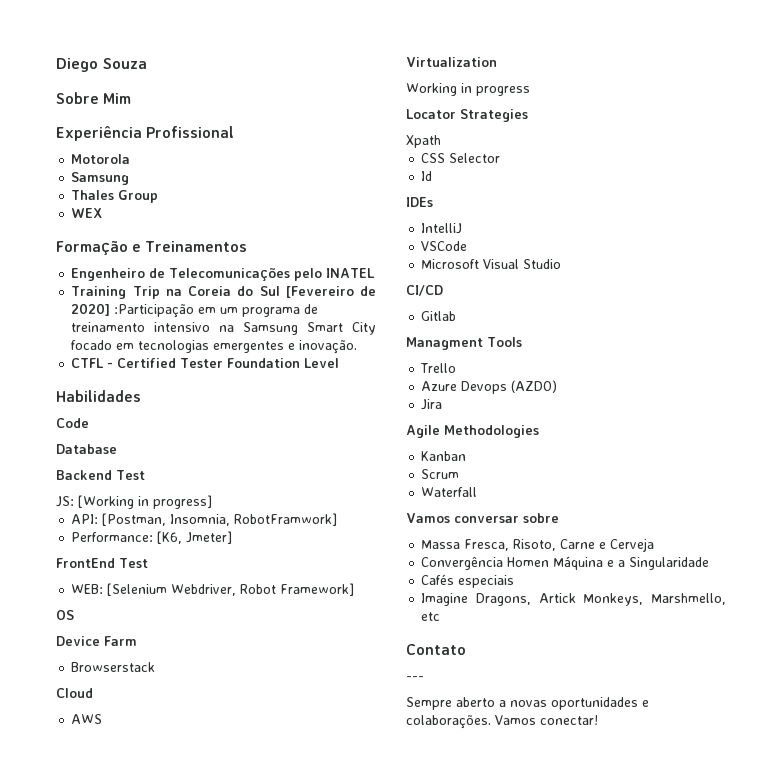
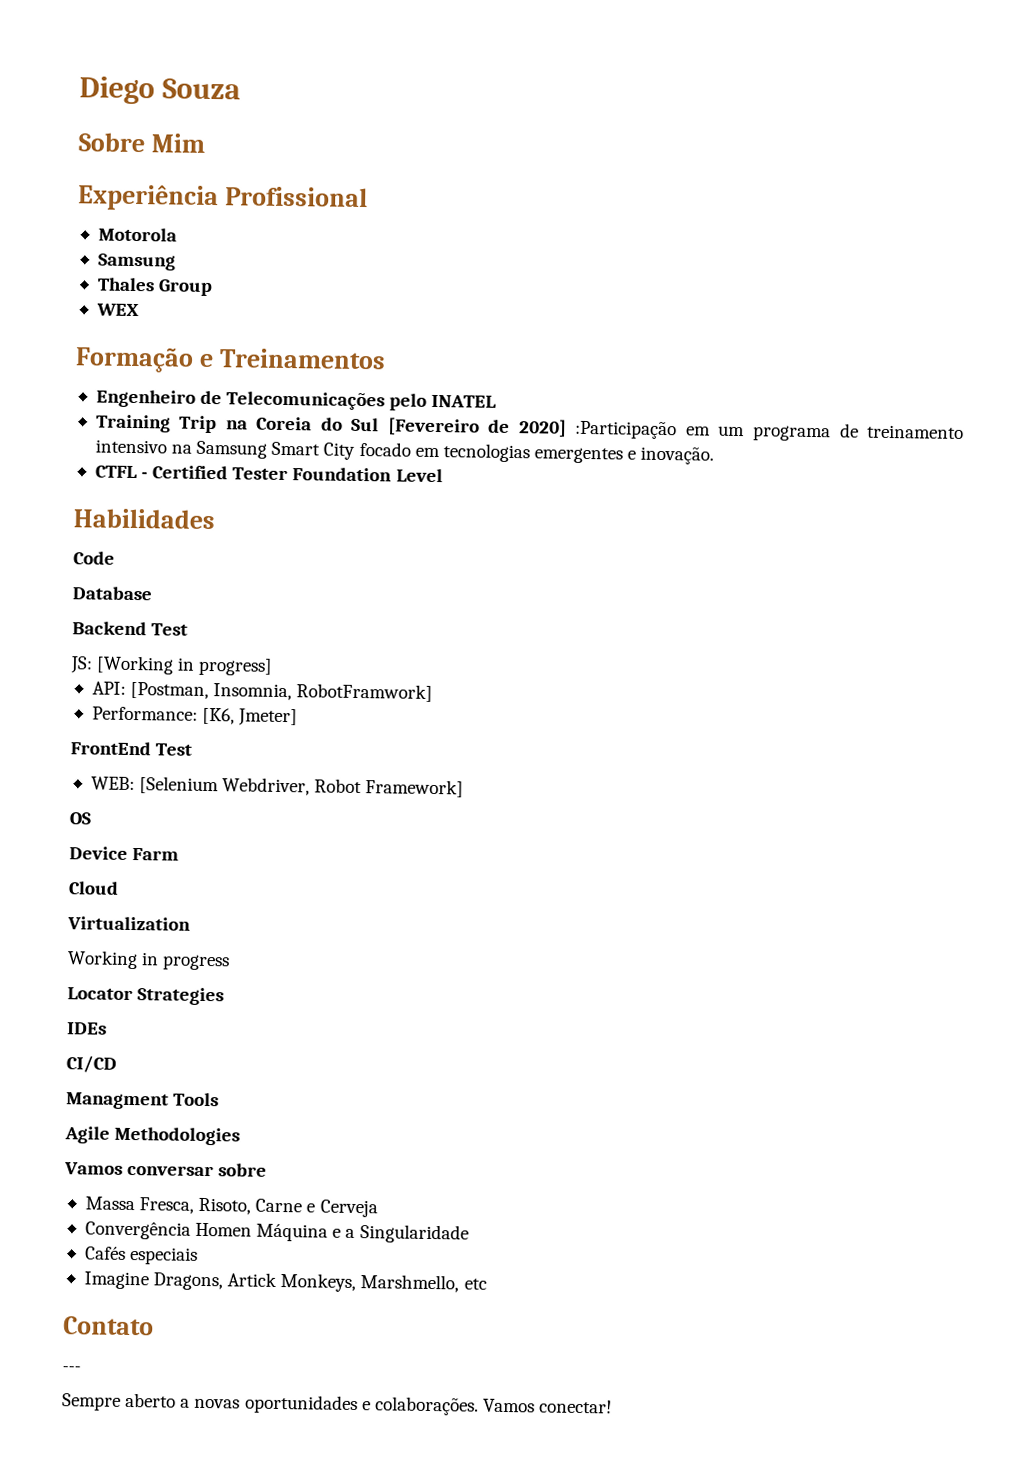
- Browserstack
- AWS
- Xpath
- CSS Selector
- Id
  IDEs
- IntelliJ
- VSCode
- Microsoft Visual Studio
- Gitlab
- Trello
- Azure Devops (AZDO)
- Jira
- Kanban
- Scrum
- Waterfall

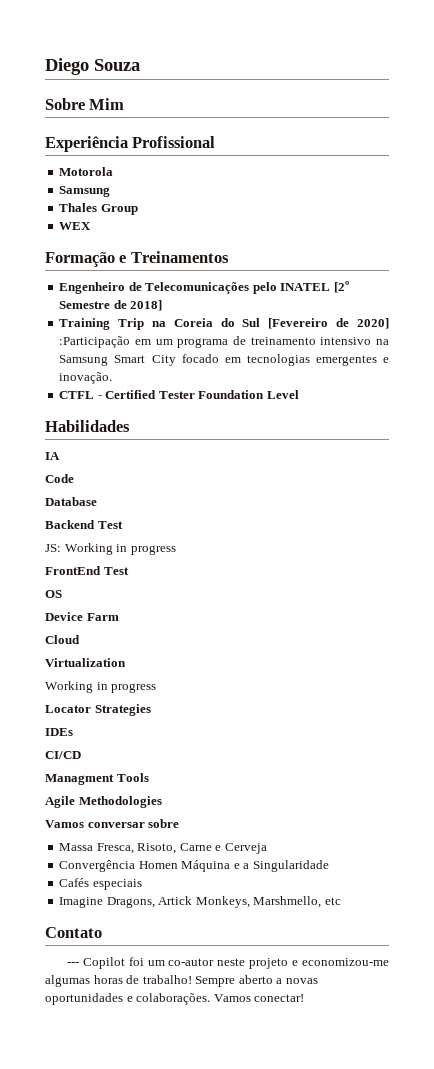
- Engenheiro de Telecomunicações pelo INATEL
+ Engenheiro de Telecomunicações pelo INATEL [2º Semestre de 2018]
+ IA
- JS: [Working in progress]
- API: [Postman, Insomnia, RobotFramwork]
- Performance: [K6, Jmeter]
+ JS: Working in progress
  FrontEnd Test
- WEB: [Selenium Webdriver, Robot Framework]
- ---
- Sempre aberto a novas oportunidades e colaborações.
+ --- Copilot foi um co-autor neste projeto e economizou-me algumas horas de trabalho! Sempre aberto a novas oportunidades e colaborações.

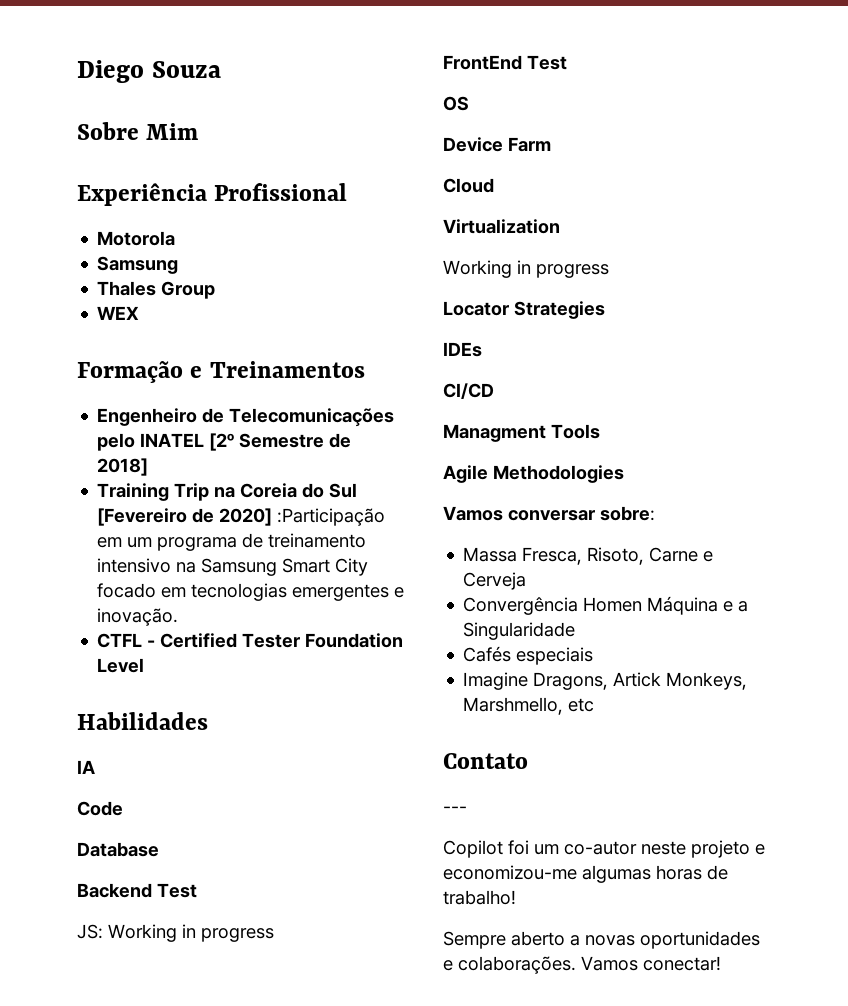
- Vamos conversar sobre
+ Vamos conversar sobre:
- --- Copilot foi um co-autor neste projeto e economizou-me algumas horas de trabalho! Sempre aberto a novas oportunidades e colaborações.
+ ---
+ Copilot foi um co-autor neste projeto e economizou-me algumas horas de trabalho!
+ Sempre aberto a novas oportunidades e colaborações.

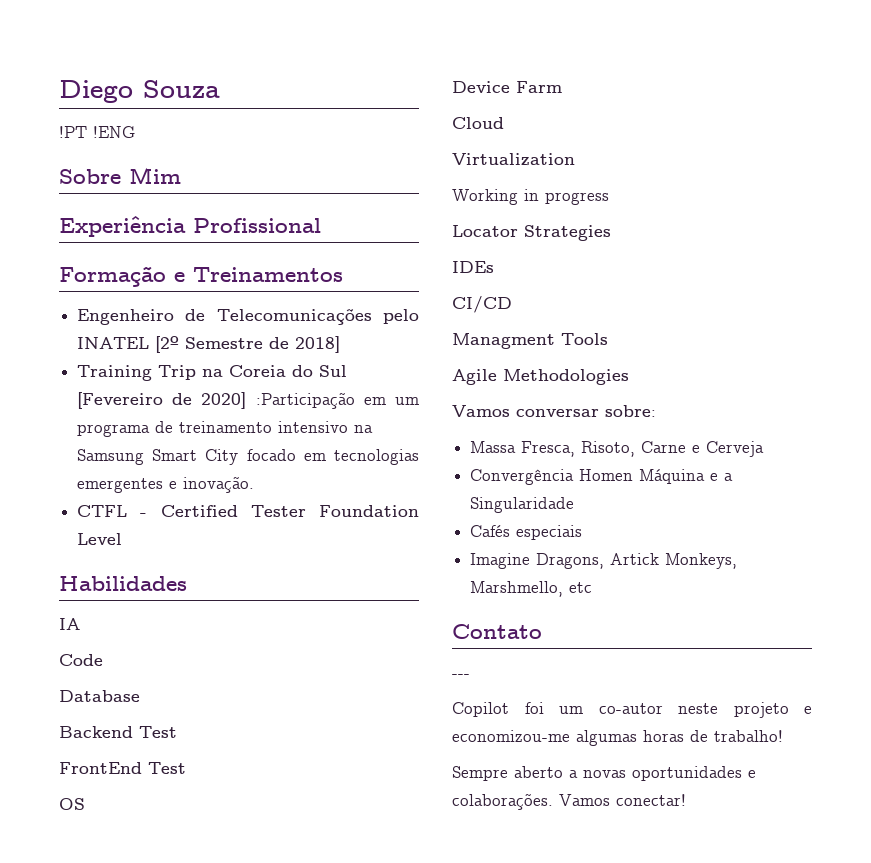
+ !PT !ENG
- Motorola
- Samsung
- Thales Group
- WEX
- JS: Working in progress

